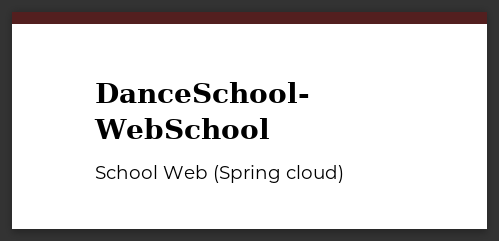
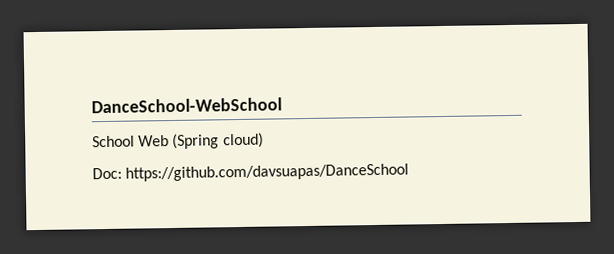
+ Doc: https://github.com/davsuapas/DanceSchool

